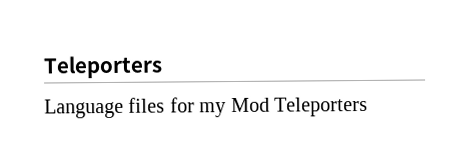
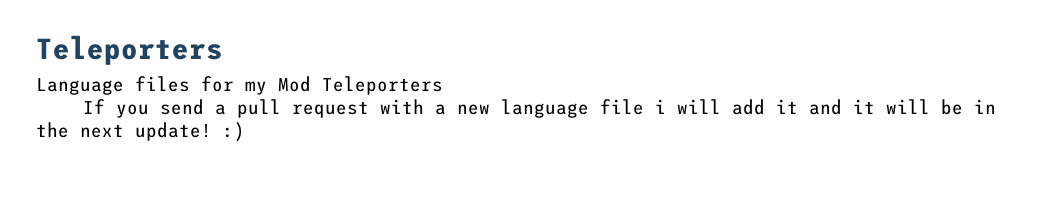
+ If you send a pull request with a new language file i will add it and it will be in the next update! :)

